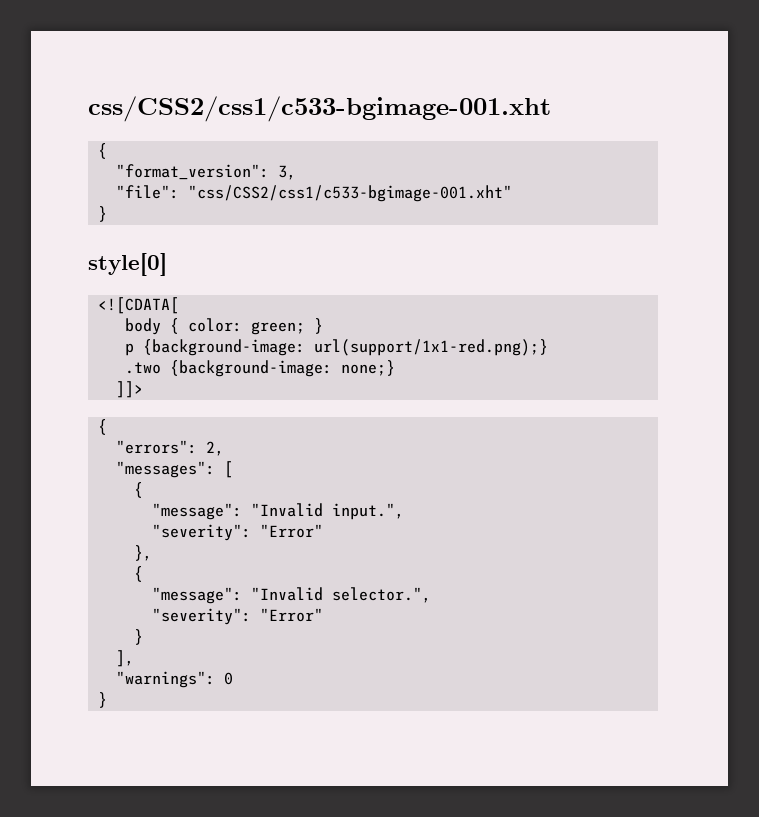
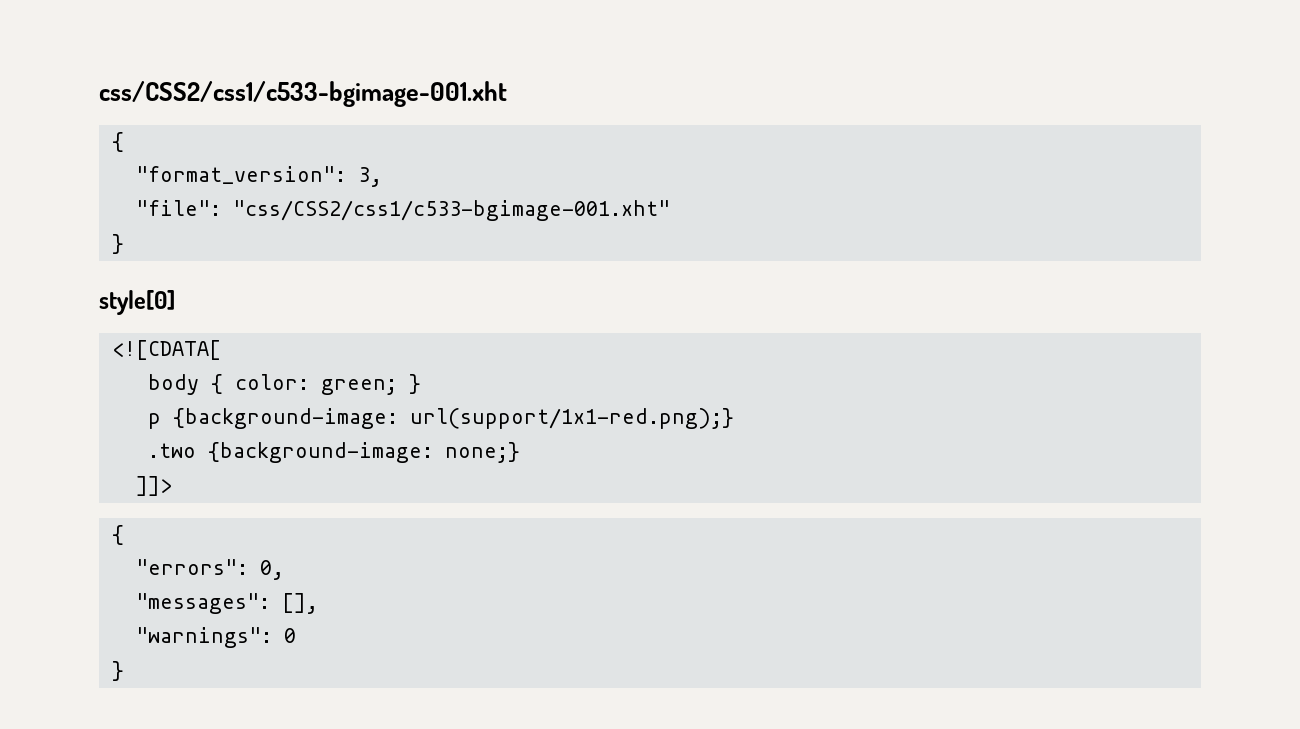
- "errors": 2,
+ "errors": 0,
- "messages": [
- {
- "message": "Invalid input.",
- "severity": "Error"
- },
- {
- "message": "Invalid selector.",
- "severity": "Error"
- }
- ],
+ "messages": [],

